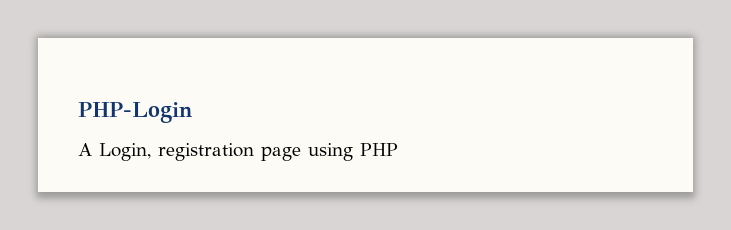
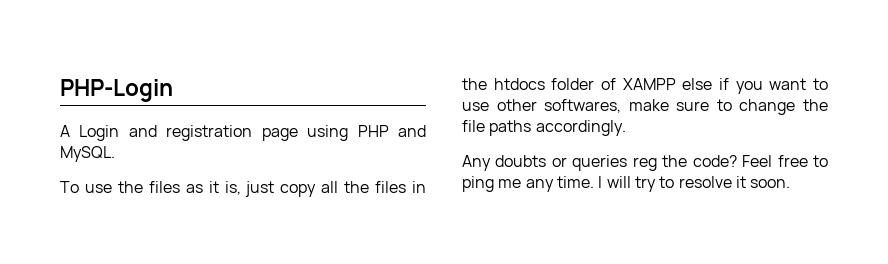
- A Login, registration page using PHP
+ A Login and registration page using PHP and MySQL.
+ To use the files as it is, just copy all the files in the htdocs folder of XAMPP else if you want to use other softwares, make sure to change the file paths accordingly.
+ Any doubts or queries reg the code? Feel free to ping me any time. I will try to resolve it soon.

